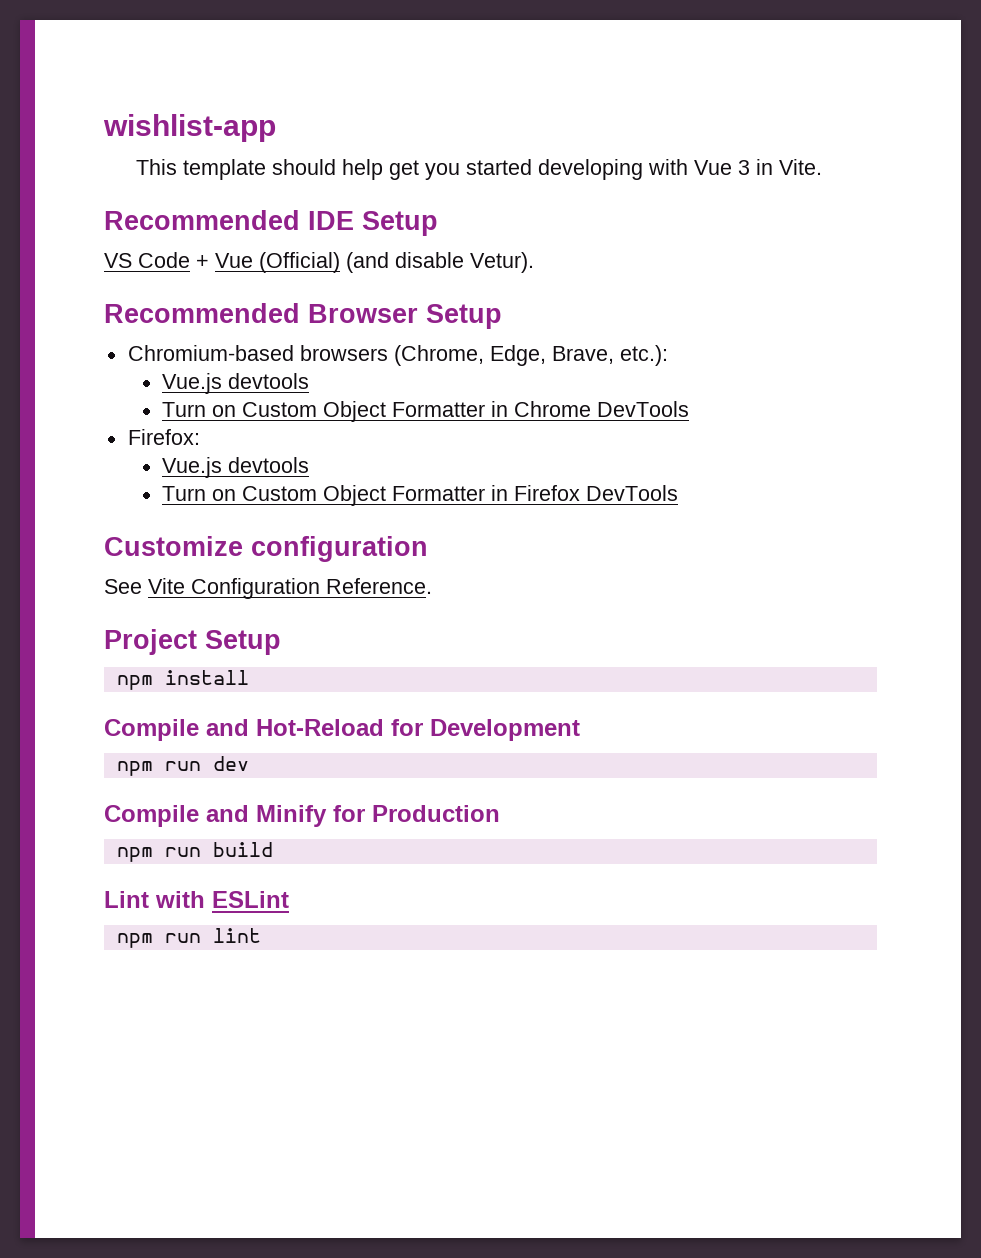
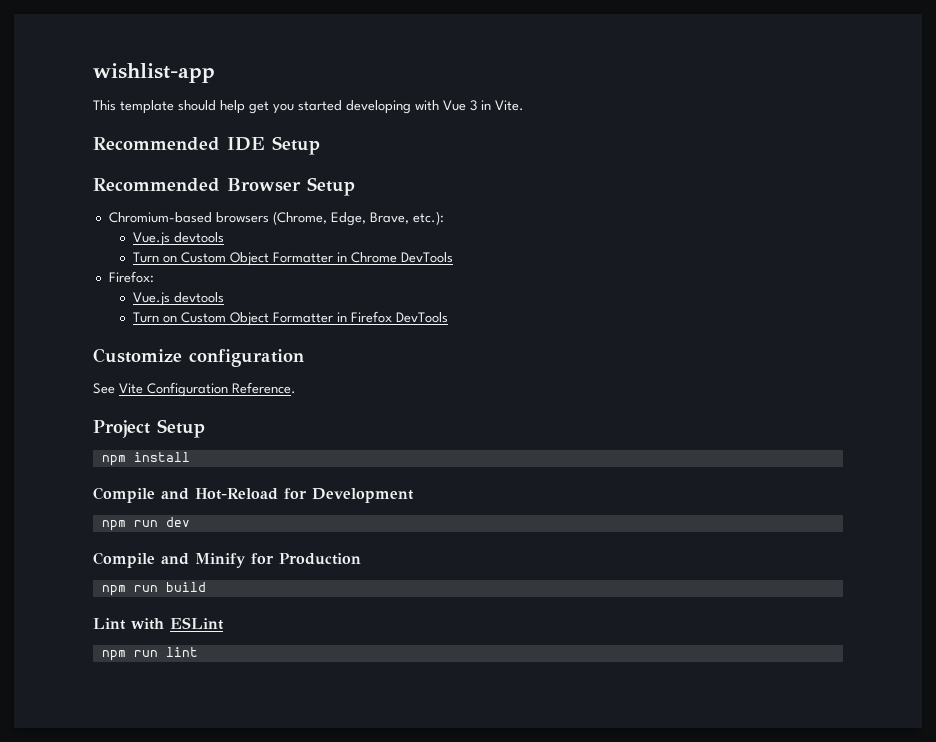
- VS Code + Vue (Official) (and disable Vetur).

